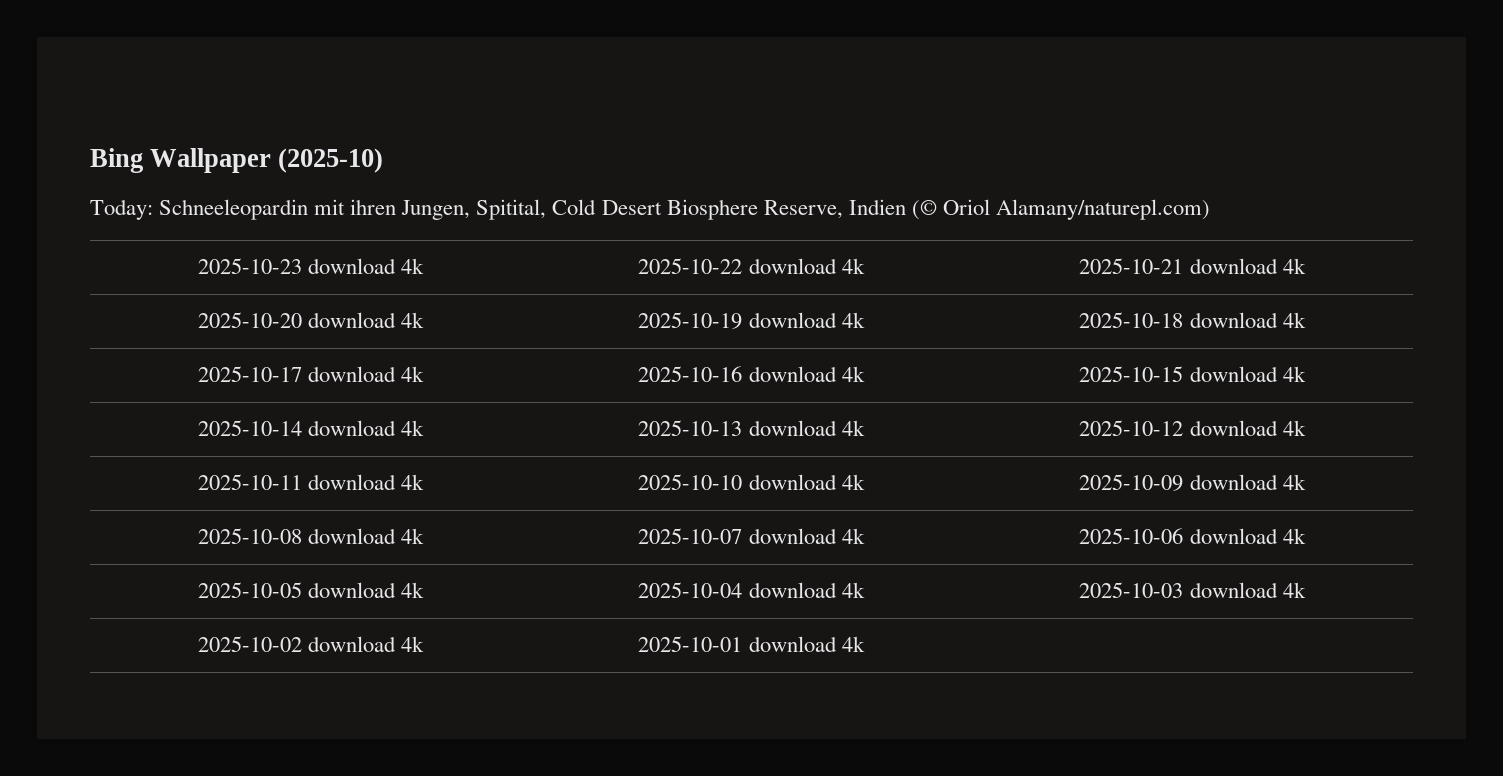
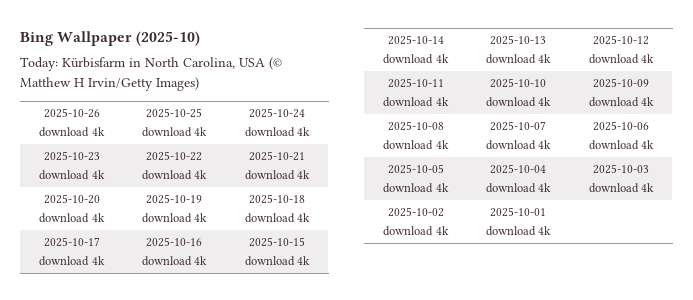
- Today: Schneeleopardin mit ihren Jungen, Spitital, Cold Desert Biosphere Reserve, Indien (© Oriol Alamany/naturepl.com)
+ Today: Kürbisfarm in North Carolina, USA (© Matthew H Irvin/Getty Images)
+ 2025-10-26 download 4k | 2025-10-25 download 4k | 2025-10-24 download 4k

